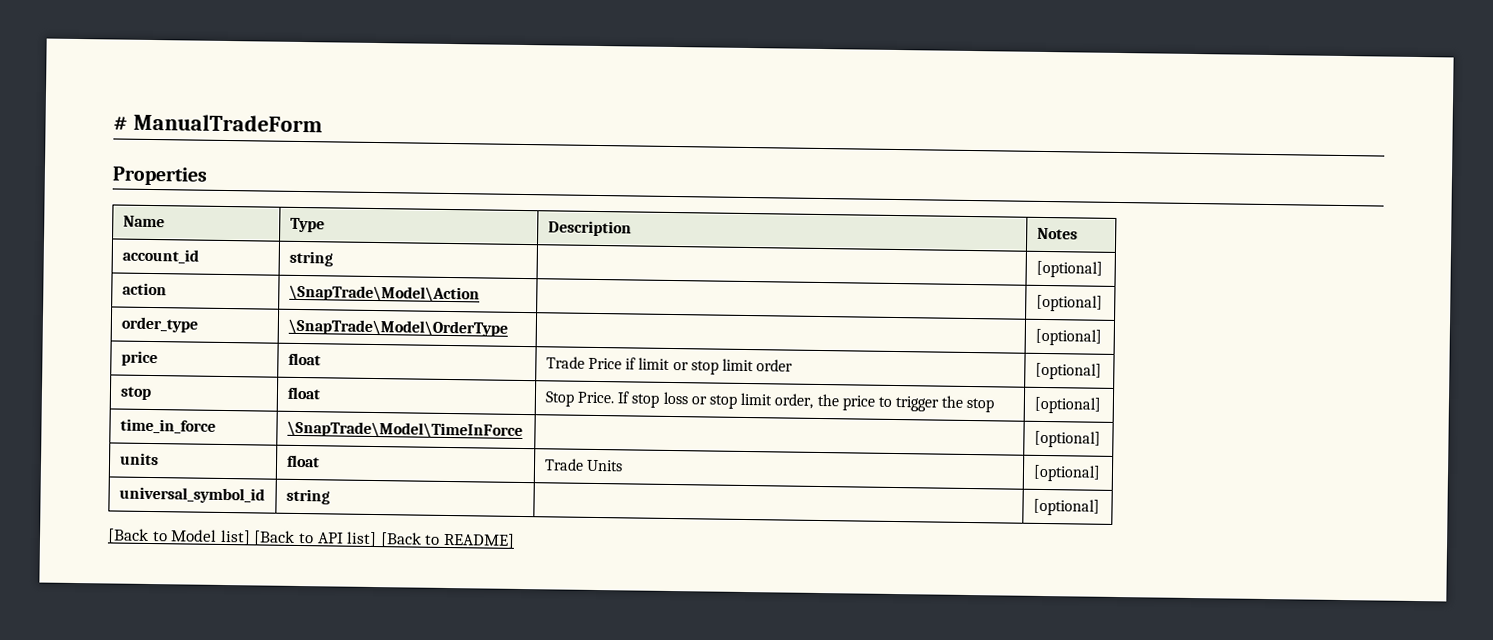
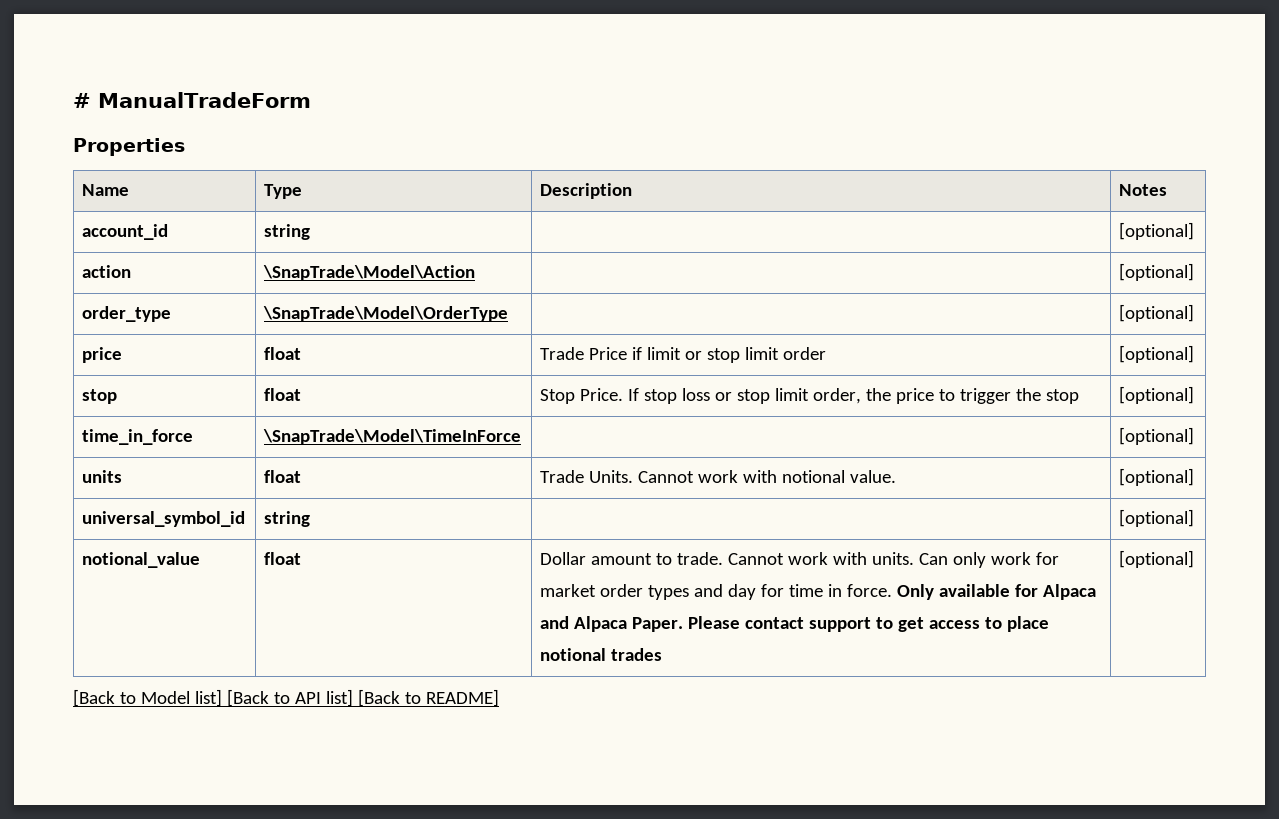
- units | float | Trade Units | [optional]
+ units | float | Trade Units. Cannot work with notional value. | [optional]
  universal_symbol_id | string | | [optional]
+ notional_value | float | Dollar amount to trade. Cannot work with units. Can only work for market order types and day for time in force. Only available for Alpaca and Alpaca Paper. Please contact support to get access to place notional trades | [optional]

